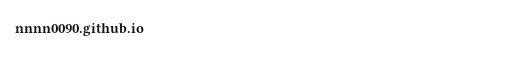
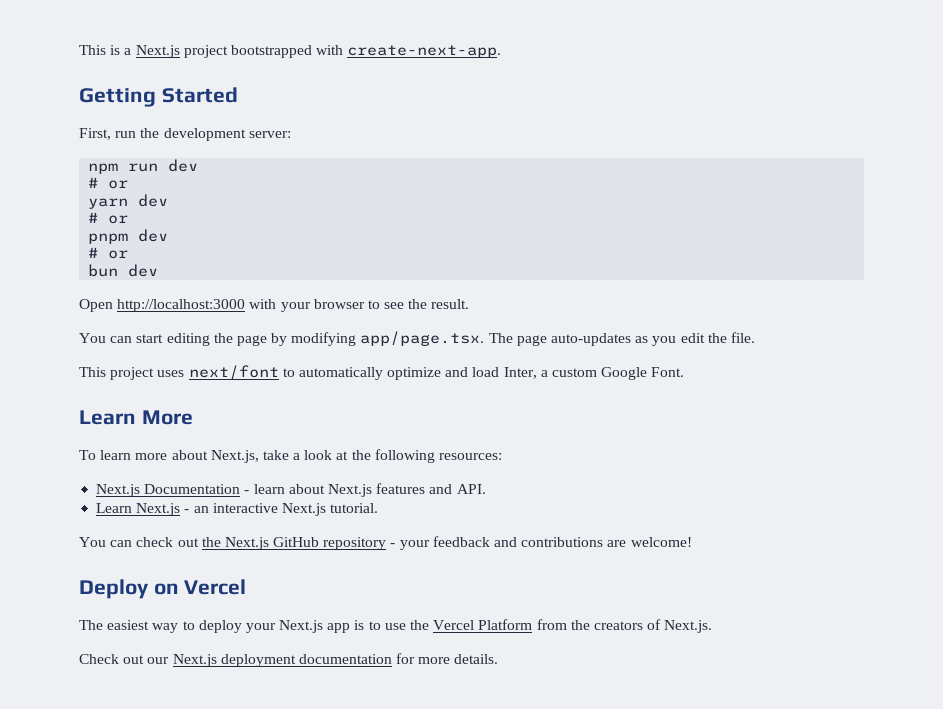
- nnnn0090.github.io
+ This is a Next.js project bootstrapped with create-next-app.
+ Getting Started
+ First, run the development server:
+ npm run dev
+ # or
+ yarn dev
+ # or
+ pnpm dev
+ # or
+ bun dev
+ Open http://localhost:3000 with your browser to see the result.
+ You can start editing the page by modifying app/page.tsx. The page auto-updates as you edit the file.
+ This project uses next/font to automatically optimize and load Inter, a custom Google Font.
+ Learn More
+ To learn more about Next.js, take a look at the following resources:
+ Next.js Documentation - learn about Next.js features and API.
+ Learn Next.js - an interactive Next.js tutorial.
+ You can check out the Next.js GitHub repository - your feedback and contributions are welcome!
+ Deploy on Vercel
+ The easiest way to deploy your Next.js app is to use the Vercel Platform from the creators of Next.js.
+ Check out our Next.js deployment documentation for more details.

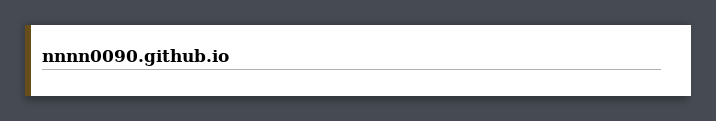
- This is a Next.js project bootstrapped with create-next-app.
- Getting Started
- First, run the development server:
- npm run dev
- # or
- yarn dev
- # or
- pnpm dev
- # or
- bun dev
- Open http://localhost:3000 with your browser to see the result.
- You can start editing the page by modifying app/page.tsx. The page auto-updates as you edit the file.
- This project uses next/font to automatically optimize and load Inter, a custom Google Font.
- Learn More
- To learn more about Next.js, take a look at the following resources:
- Next.js Documentation - learn about Next.js features and API.
- Learn Next.js - an interactive Next.js tutorial.
- You can check out the Next.js GitHub repository - your feedback and contributions are welcome!
- Deploy on Vercel
- The easiest way to deploy your Next.js app is to use the Vercel Platform from the creators of Next.js.
- Check out our Next.js deployment documentation for more details.
+ nnnn0090.github.io

